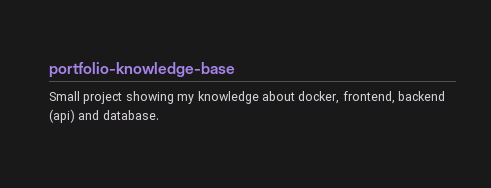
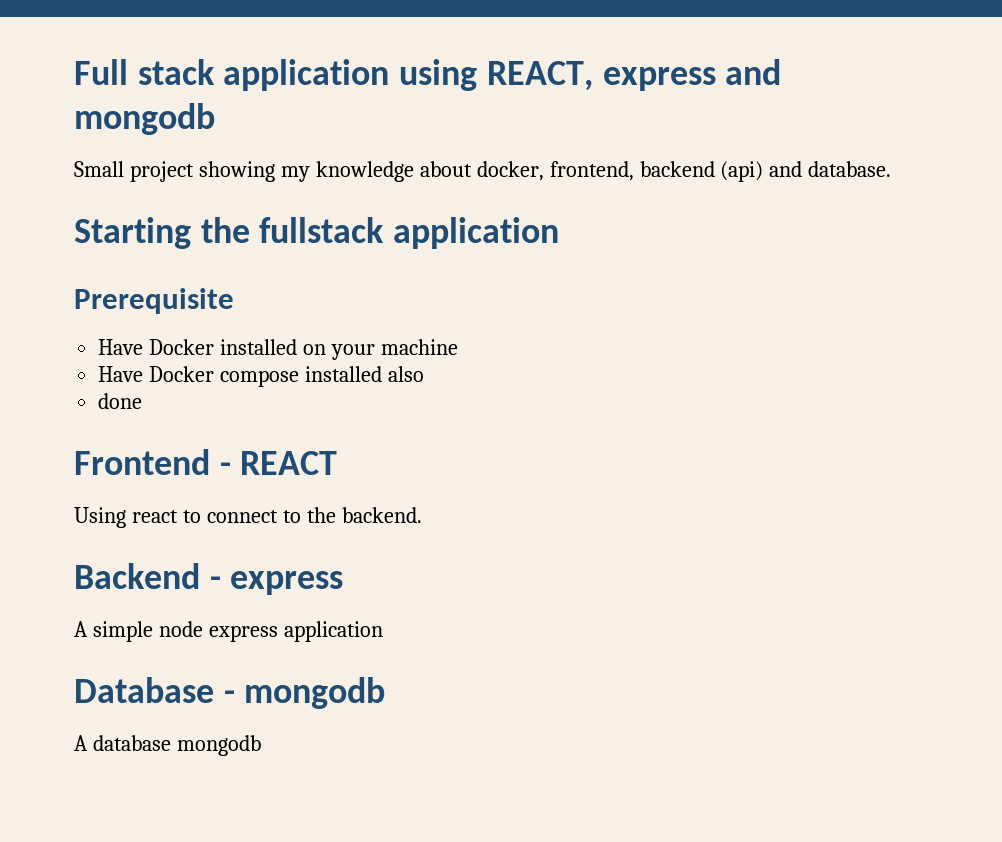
- portfolio-knowledge-base
+ Full stack application using REACT, express and mongodb
+ Starting the fullstack application
+ Prerequisite
+ Have Docker installed on your machine
+ Have Docker compose installed also
+ done
+ Frontend - REACT
+ Using react to connect to the backend.
+ Backend - express
+ A simple node express application
+ Database - mongodb
+ A database mongodb

